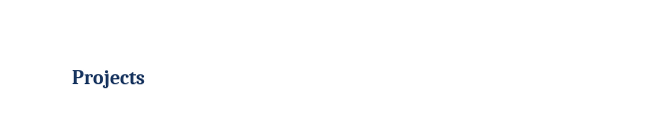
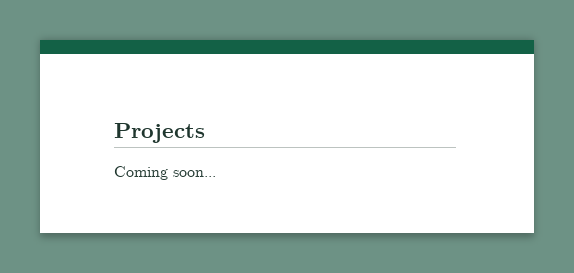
+ Coming soon...

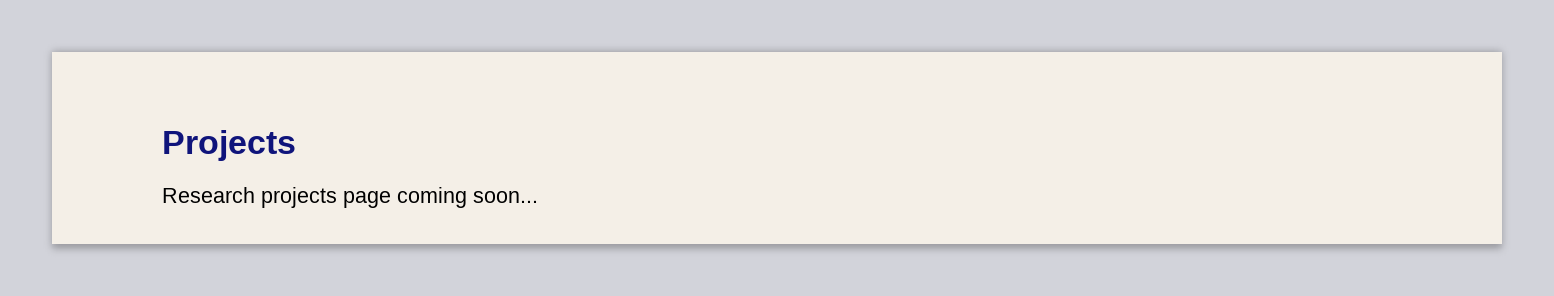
- Coming soon...
+ Research projects page coming soon...

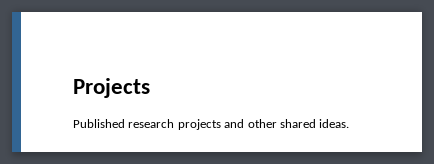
- Research projects page coming soon...
+ Published research projects and other shared ideas.

